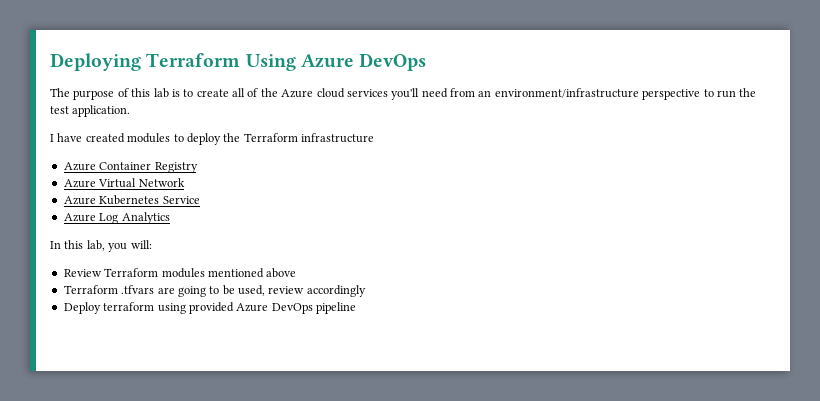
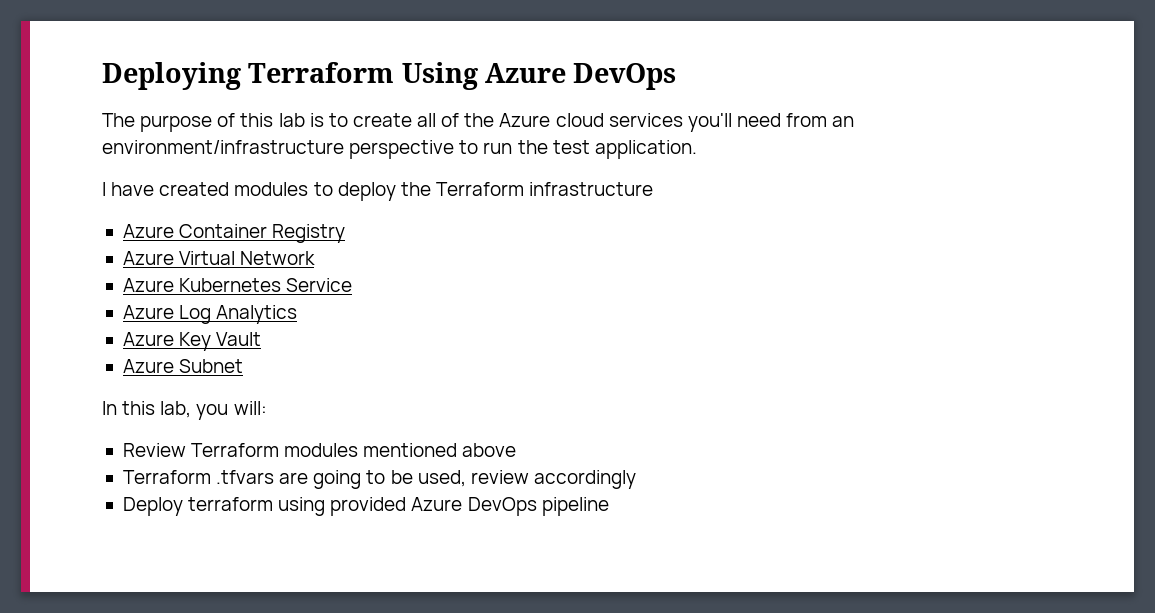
+ Azure Key Vault
+ Azure Subnet

